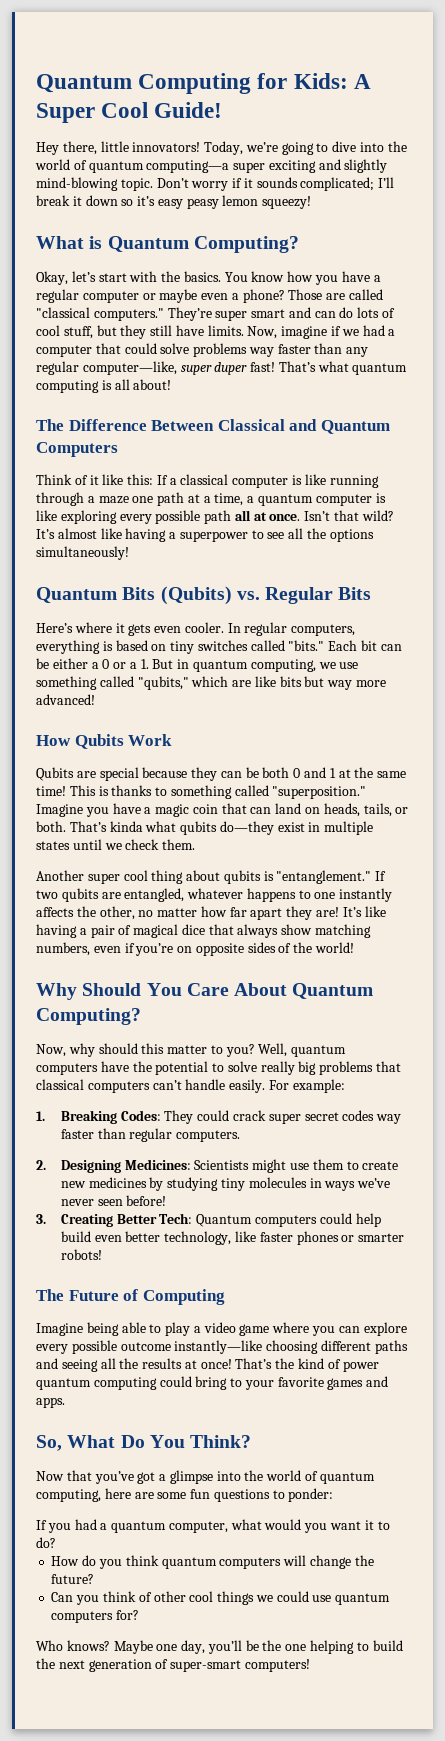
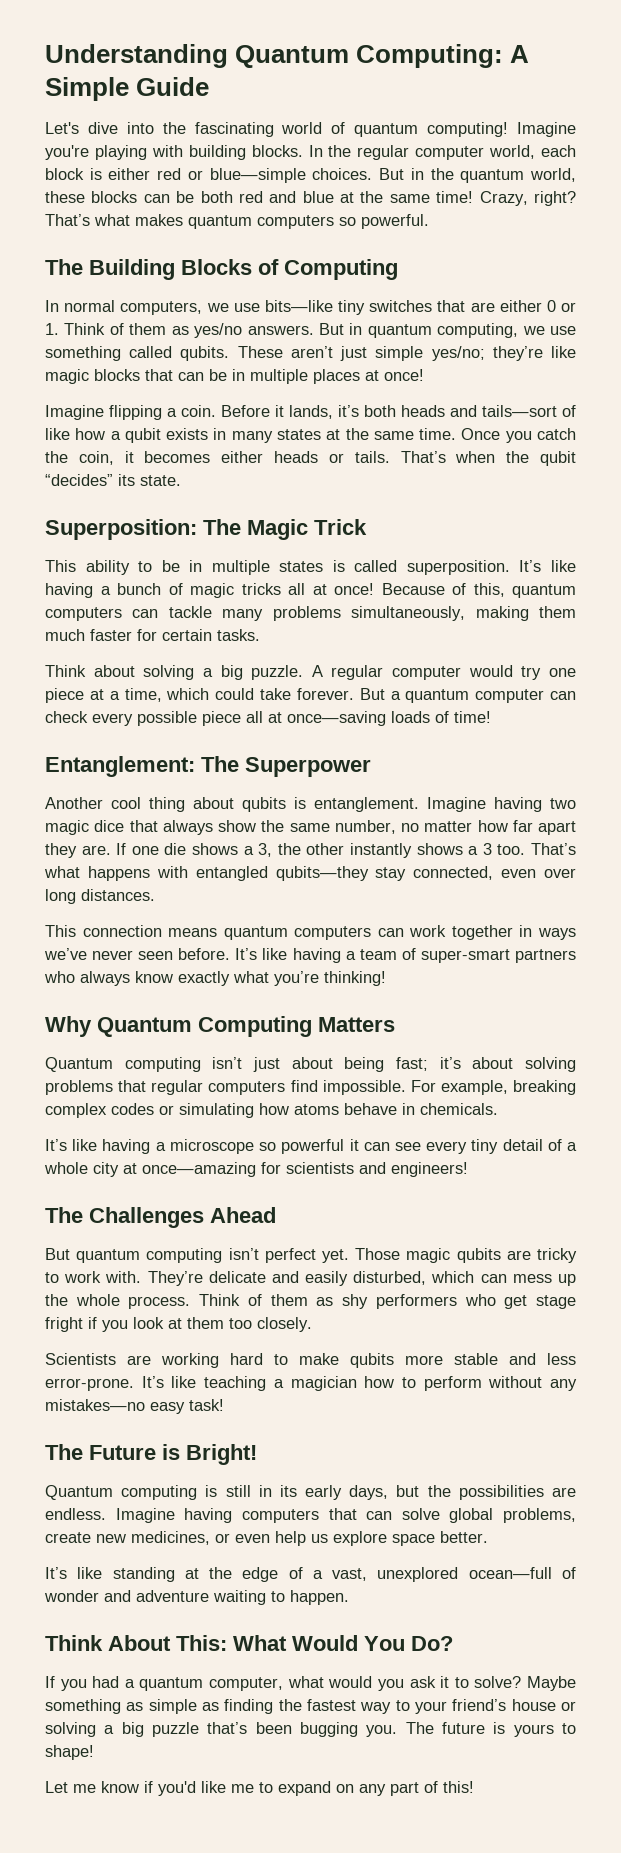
- Quantum Computing for Kids: A Super Cool Guide!
- Hey there, little innovators! Today, we’re going to dive into the world of quantum computing—a super exciting and slightly mind-blowing topic. Don’t worry if it sounds complicated; I’ll break it down so it’s easy peasy lemon squeezy!
- What is Quantum Computing?
- Okay, let’s start with the basics. You know how you have a regular computer or maybe even a phone? Those are called "classical computers." They’re super smart and can do lots of cool stuff, but they still have limits. Now, imagine if we had a computer that could solve problems way faster than any regular computer—like, super duper fast! That’s what quantum computing is all about!
- The Difference Between Classical and Quantum Computers
- Think of it like this: If a classical computer is like running through a maze one path at a time, a quantum computer is like exploring every possible path all at once. Isn’t that wild? It’s almost like having a superpower to see all the options simultaneously!
- Quantum Bits (Qubits) vs. Regular Bits
- Here’s where it gets even cooler. In regular computers, everything is based on tiny switches called "bits." Each bit can be either a 0 or a 1. But in quantum computing, we use something called "qubits," which are like bits but way more advanced!
- How Qubits Work
- Qubits are special because they can be both 0 and 1 at the same time! This is thanks to something called "superposition." Imagine you have a magic coin that can land on heads, tails, or both. That’s kinda what qubits do—they exist in multiple states until we check them.
+ Understanding Quantum Computing: A Simple Guide
+ Let's dive into the fascinating world of quantum computing! Imagine you're playing with building blocks. In the regular computer world, each block is either red or blue—simple choices. But in the quantum world, these blocks can be both red and blue at the same time! Crazy, right? That’s what makes quantum computers so powerful.
+ The Building Blocks of Computing
+ In normal computers, we use bits—like tiny switches that are either 0 or 1. Think of them as yes/no answers. But in quantum computing, we use something called qubits. These aren’t just simple yes/no; they’re like magic blocks that can be in multiple places at once!
+ Imagine flipping a coin. Before it lands, it’s both heads and tails—sort of like how a qubit exists in many states at the same time. Once you catch the coin, it becomes either heads or tails. That’s when the qubit “decides” its state.
+ Superposition: The Magic Trick
+ This ability to be in multiple states is called superposition. It’s like having a bunch of magic tricks all at once! Because of this, quantum computers can tackle many problems simultaneously, making them much faster for certain tasks.
+ Think about solving a big puzzle. A regular computer would try one piece at a time, which could take forever. But a quantum computer can check every possible piece all at once—saving loads of time!
+ Entanglement: The Superpower
- Another super cool thing about qubits is "entanglement." If two qubits are entangled, whatever happens to one instantly affects the other, no matter how far apart they are! It’s like having a pair of magical dice that always show matching numbers, even if you’re on opposite sides of the world!
- Why Should You Care About Quantum Computing?
- Now, why should this matter to you? Well, quantum computers have the potential to solve really big problems that classical computers can’t handle easily. For example:
- 1. Breaking Codes: They could crack super secret codes way faster than regular computers.
- 2. Designing Medicines: Scientists might use them to create new medicines by studying tiny molecules in ways we’ve never seen before!
- 3. Creating Better Tech: Quantum computers could help build even better technology, like faster phones or smarter robots!
- The Future of Computing
- Imagine being able to play a video game where you can explore every possible outcome instantly—like choosing different paths and seeing all the results at once! That’s the kind of power quantum computing could bring to your favorite games and apps.
- So, What Do You Think?
- Now that you’ve got a glimpse into the world of quantum computing, here are some fun questions to ponder:
+ Another cool thing about qubits is entanglement. Imagine having two magic dice that always show the same number, no matter how far apart they are. If one die shows a 3, the other instantly shows a 3 too. That’s what happens with entangled qubits—they stay connected, even over long distances.
+ This connection means quantum computers can work together in ways we’ve never seen before. It’s like having a team of super-smart partners who always know exactly what you’re thinking!
+ Why Quantum Computing Matters
+ Quantum computing isn’t just about being fast; it’s about solving problems that regular computers find impossible. For example, breaking complex codes or simulating how atoms behave in chemicals.
+ It’s like having a microscope so powerful it can see every tiny detail of a whole city at once—amazing for scientists and engineers!
+ The Challenges Ahead
+ But quantum computing isn’t perfect yet. Those magic qubits are tricky to work with. They’re delicate and easily disturbed, which can mess up the whole process. Think of them as shy performers who get stage fright if you look at them too closely.
+ Scientists are working hard to make qubits more stable and less error-prone. It’s like teaching a magician how to perform without any mistakes—no easy task!
+ The Future is Bright!
+ Quantum computing is still in its early days, but the possibilities are endless. Imagine having computers that can solve global problems, create new medicines, or even help us explore space better.
+ It’s like standing at the edge of a vast, unexplored ocean—full of wonder and adventure waiting to happen.
+ Think About This: What Would You Do?
- If you had a quantum computer, what would you want it to do?
- How do you think quantum computers will change the future?
- Can you think of other cool things we could use quantum computers for?
- Who knows? Maybe one day, you’ll be the one helping to build the next generation of super-smart computers!
+ If you had a quantum computer, what would you ask it to solve? Maybe something as simple as finding the fastest way to your friend’s house or solving a big puzzle that’s been bugging you. The future is yours to shape!
+ Let me know if you'd like me to expand on any part of this!

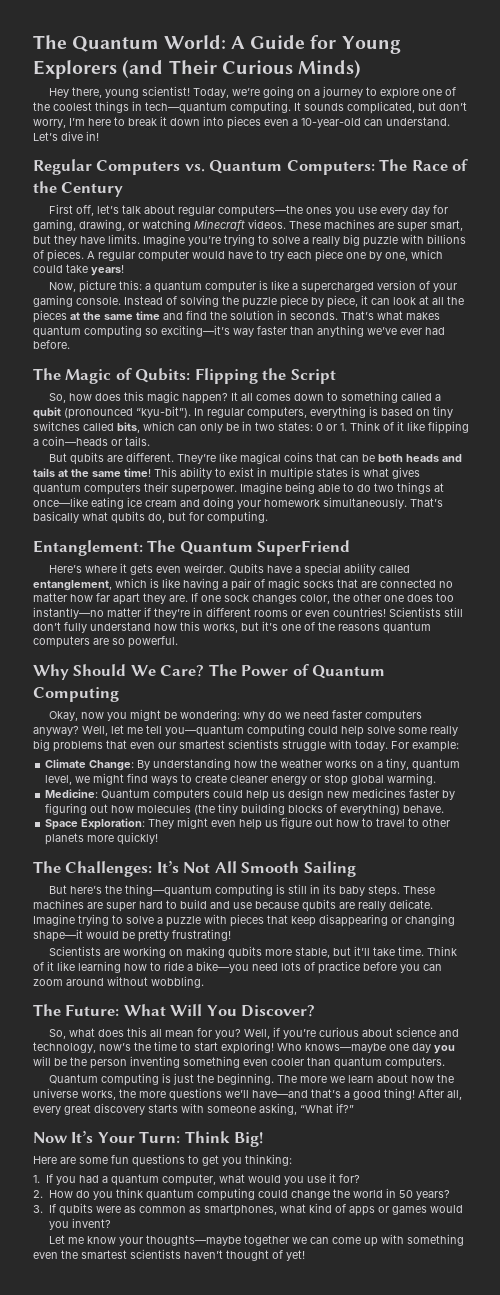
- Understanding Quantum Computing: A Simple Guide
- Let's dive into the fascinating world of quantum computing! Imagine you're playing with building blocks. In the regular computer world, each block is either red or blue—simple choices. But in the quantum world, these blocks can be both red and blue at the same time! Crazy, right? That’s what makes quantum computers so powerful.
- The Building Blocks of Computing
- In normal computers, we use bits—like tiny switches that are either 0 or 1. Think of them as yes/no answers. But in quantum computing, we use something called qubits. These aren’t just simple yes/no; they’re like magic blocks that can be in multiple places at once!
- Imagine flipping a coin. Before it lands, it’s both heads and tails—sort of like how a qubit exists in many states at the same time. Once you catch the coin, it becomes either heads or tails. That’s when the qubit “decides” its state.
- Superposition: The Magic Trick
- This ability to be in multiple states is called superposition. It’s like having a bunch of magic tricks all at once! Because of this, quantum computers can tackle many problems simultaneously, making them much faster for certain tasks.
- Think about solving a big puzzle. A regular computer would try one piece at a time, which could take forever. But a quantum computer can check every possible piece all at once—saving loads of time!
- Entanglement: The Superpower
- Another cool thing about qubits is entanglement. Imagine having two magic dice that always show the same number, no matter how far apart they are.
+ The Quantum World: A Guide for Young Explorers (and Their Curious Minds)
+ Hey there, young scientist! Today, we’re going on a journey to explore one of the coolest things in tech—quantum computing. It sounds complicated, but don’t worry, I’m here to break it down into pieces even a 10-year-old can understand. Let’s dive in!
+ Regular Computers vs. Quantum Computers: The Race of the Century
+ First off, let’s talk about regular computers—the ones you use every day for gaming, drawing, or watching Minecraft videos. These machines are super smart, but they have limits. Imagine you’re trying to solve a really big puzzle with billions of pieces. A regular computer would have to try each piece one by one, which could take years!
+ Now, picture this: a quantum computer is like a supercharged version of your gaming console. Instead of solving the puzzle piece by piece, it can look at all the pieces at the same time and find the solution in seconds. That’s what makes quantum computing so exciting—it’s way faster than anything we’ve ever had before.
+ The Magic of Qubits: Flipping the Script
+ So, how does this magic happen? It all comes down to something called a qubit (pronounced “kyu-bit”). In regular computers, everything is based on tiny switches called bits, which can only be in two states: 0 or 1. Think of it like flipping a coin—heads or tails.
+ But qubits are different. They’re like magical coins that can be both heads and tails at the same time! This ability to exist in multiple states is what gives quantum computers their superpower. Imagine being able to do two things at once—like eating ice cream and doing your homework simultaneously. That’s basically what qubits do, but for computing.
+ Entanglement: The Quantum SuperFriend
+ Here’s where it gets even weirder. Qubits have a special ability called entanglement, which is like having a pair of magic socks that are connected no matter how far apart they are.
- If one die shows a 3, the other instantly shows a 3 too. That’s what happens with entangled qubits—they stay connected, even over long distances.
- This connection means quantum computers can work together in ways we’ve never seen before. It’s like having a team of super-smart partners who always know exactly what you’re thinking!
- Why Quantum Computing Matters
- Quantum computing isn’t just about being fast; it’s about solving problems that regular computers find impossible. For example, breaking complex codes or simulating how atoms behave in chemicals.
- It’s like having a microscope so powerful it can see every tiny detail of a whole city at once—amazing for scientists and engineers!
- The Challenges Ahead
- But quantum computing isn’t perfect yet. Those magic qubits are tricky to work with. They’re delicate and easily disturbed, which can mess up the whole process. Think of them as shy performers who get stage fright if you look at them too closely.
- Scientists are working hard to make qubits more stable and less error-prone. It’s like teaching a magician how to perform without any mistakes—no easy task!
- The Future is Bright!
- Quantum computing is still in its early days, but the possibilities are endless. Imagine having computers that can solve global problems, create new medicines, or even help us explore space better.
- It’s like standing at the edge of a vast, unexplored ocean—full of wonder and adventure waiting to happen.
- Think About This: What Would You Do?
- If you had a quantum computer, what would you ask it to solve? Maybe something as simple as finding the fastest way to your friend’s house or solving a big puzzle that’s been bugging you. The future is yours to shape!
- Let me know if you'd like me to expand on any part of this!
+ If one sock changes color, the other one does too instantly—no matter if they’re in different rooms or even countries! Scientists still don’t fully understand how this works, but it’s one of the reasons quantum computers are so powerful.
+ Why Should We Care? The Power of Quantum Computing
+ Okay, now you might be wondering: why do we need faster computers anyway? Well, let me tell you—quantum computing could help solve some really big problems that even our smartest scientists struggle with today. For example:
+ Climate Change: By understanding how the weather works on a tiny, quantum level, we might find ways to create cleaner energy or stop global warming.
+ Medicine: Quantum computers could help us design new medicines faster by figuring out how molecules (the tiny building blocks of everything) behave.
+ Space Exploration: They might even help us figure out how to travel to other planets more quickly!
+ The Challenges: It’s Not All Smooth Sailing
+ But here’s the thing—quantum computing is still in its baby steps. These machines are super hard to build and use because qubits are really delicate. Imagine trying to solve a puzzle with pieces that keep disappearing or changing shape—it would be pretty frustrating!
+ Scientists are working on making qubits more stable, but it’ll take time. Think of it like learning how to ride a bike—you need lots of practice before you can zoom around without wobbling.
+ The Future: What Will You Discover?
+ So, what does this all mean for you? Well, if you’re curious about science and technology, now’s the time to start exploring! Who knows—maybe one day you will be the person inventing something even cooler than quantum computers.
+ Quantum computing is just the beginning. The more we learn about how the universe works, the more questions we’ll have—and that’s a good thing! After all, every great discovery starts with someone asking, “What if?”
+ Now It’s Your Turn: Think Big!
+ Here are some fun questions to get you thinking:
+ 1. If you had a quantum computer, what would you use it for?
+ 2. How do you think quantum computing could change the world in 50 years?
+ 3. If qubits were as common as smartphones, what kind of apps or games would you invent?
+ Let me know your thoughts—maybe together we can come up with something even the smartest scientists haven’t thought of yet!

